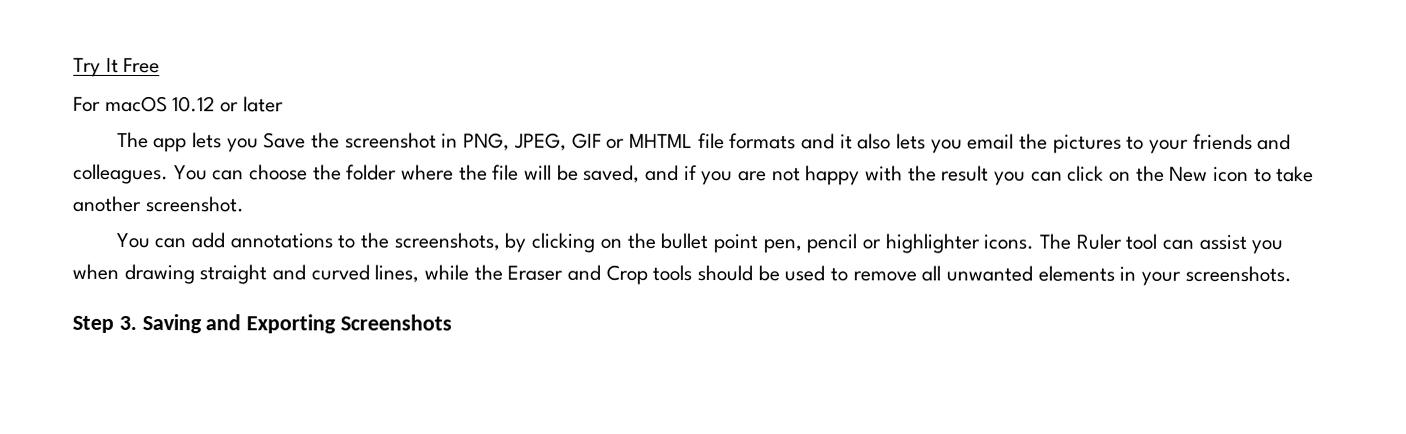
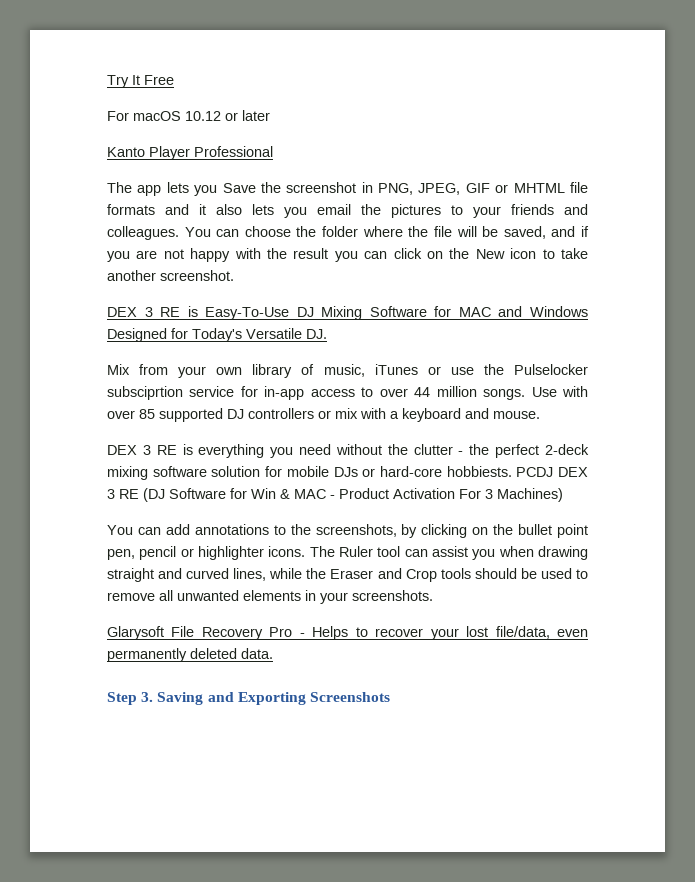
+ Kanto Player Professional
+ DEX 3 RE is Easy-To-Use DJ Mixing Software for MAC and Windows Designed for Today's Versatile DJ.
+ Mix from your own library of music, iTunes or use the Pulselocker subsciprtion service for in-app access to over 44 million songs. Use with over 85 supported DJ controllers or mix with a keyboard and mouse.
+ DEX 3 RE is everything you need without the clutter - the perfect 2-deck mixing software solution for mobile DJs or hard-core hobbiests. PCDJ DEX 3 RE (DJ Software for Win & MAC - Product Activation For 3 Machines)
+ Glarysoft File Recovery Pro - Helps to recover your lost file/data, even permanently deleted data.

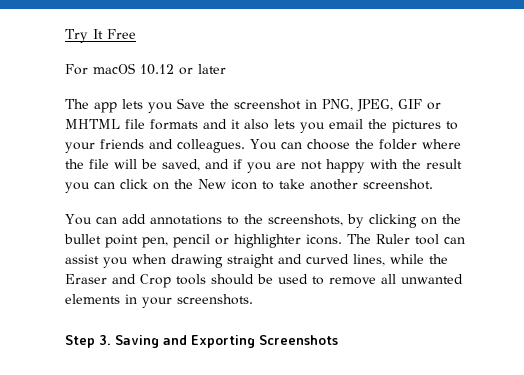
- Kanto Player Professional
- DEX 3 RE is Easy-To-Use DJ Mixing Software for MAC and Windows Designed for Today's Versatile DJ.
- Mix from your own library of music, iTunes or use the Pulselocker subsciprtion service for in-app access to over 44 million songs. Use with over 85 supported DJ controllers or mix with a keyboard and mouse.
- DEX 3 RE is everything you need without the clutter - the perfect 2-deck mixing software solution for mobile DJs or hard-core hobbiests. PCDJ DEX 3 RE (DJ Software for Win & MAC - Product Activation For 3 Machines)
- Glarysoft File Recovery Pro - Helps to recover your lost file/data, even permanently deleted data.

